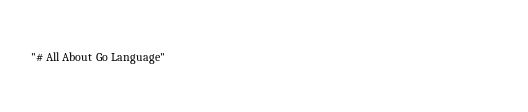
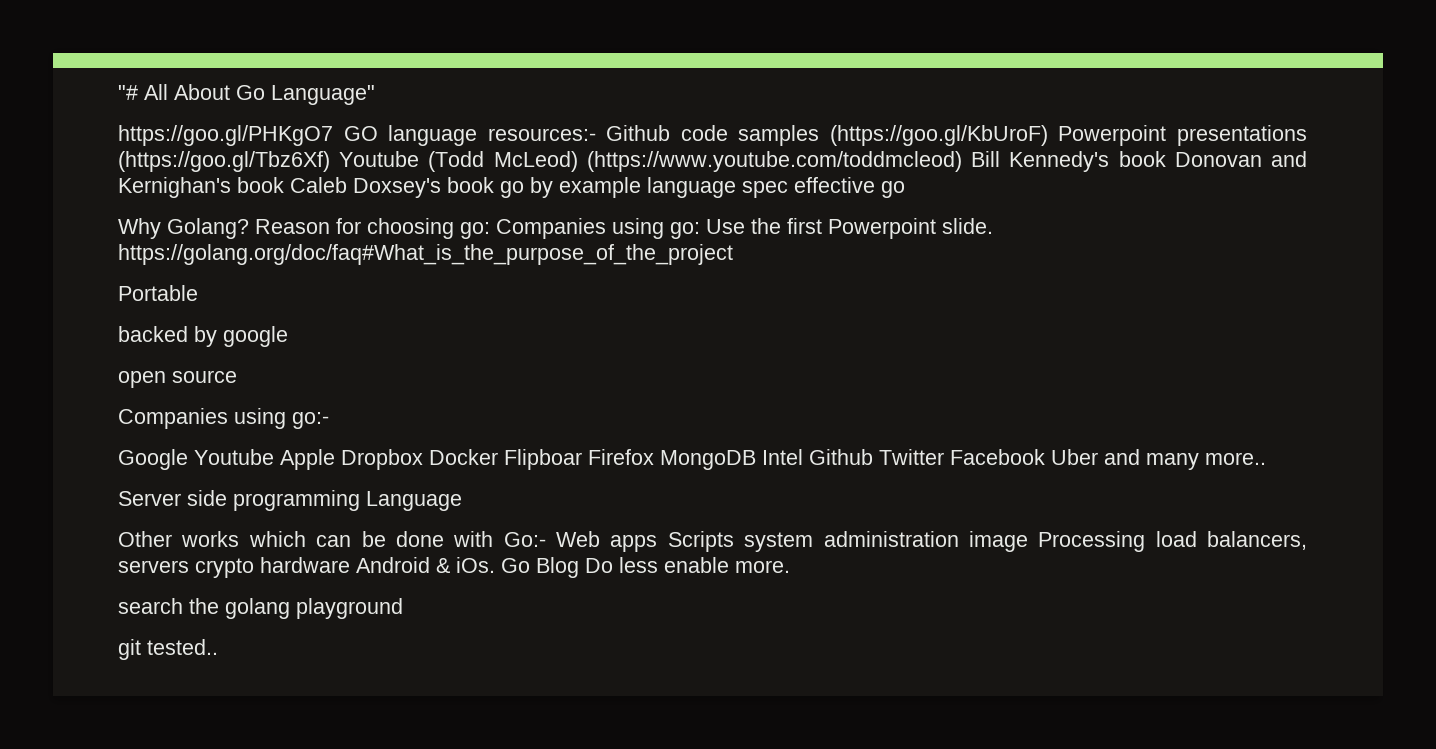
+ https://goo.gl/PHKgO7 GO language resources:- Github code samples (https://goo.gl/KbUroF) Powerpoint presentations (https://goo.gl/Tbz6Xf) Youtube (Todd McLeod) (https://www.youtube.com/toddmcleod) Bill Kennedy's book Donovan and Kernighan's book Caleb Doxsey's book go by example language spec effective go
+ Why Golang? Reason for choosing go: Companies using go: Use the first Powerpoint slide. https://golang.org/doc/faq#What_is_the_purpose_of_the_project
+ Portable
+ backed by google
+ open source
+ Companies using go:-
+ Google Youtube Apple Dropbox Docker Flipboar Firefox MongoDB Intel Github Twitter Facebook Uber and many more..
+ Server side programming Language
+ Other works which can be done with Go:- Web apps Scripts system administration image Processing load balancers, servers crypto hardware Android & iOs. Go Blog Do less enable more.
+ search the golang playground
+ git tested..

